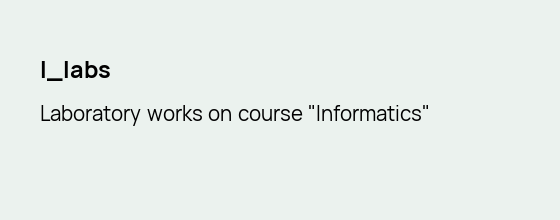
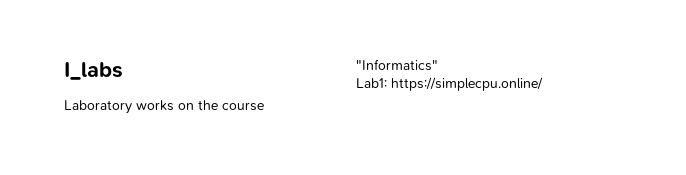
- Laboratory works on course "Informatics"
+ Laboratory works on the course "Informatics"
+ Lab1: https://simplecpu.online/

